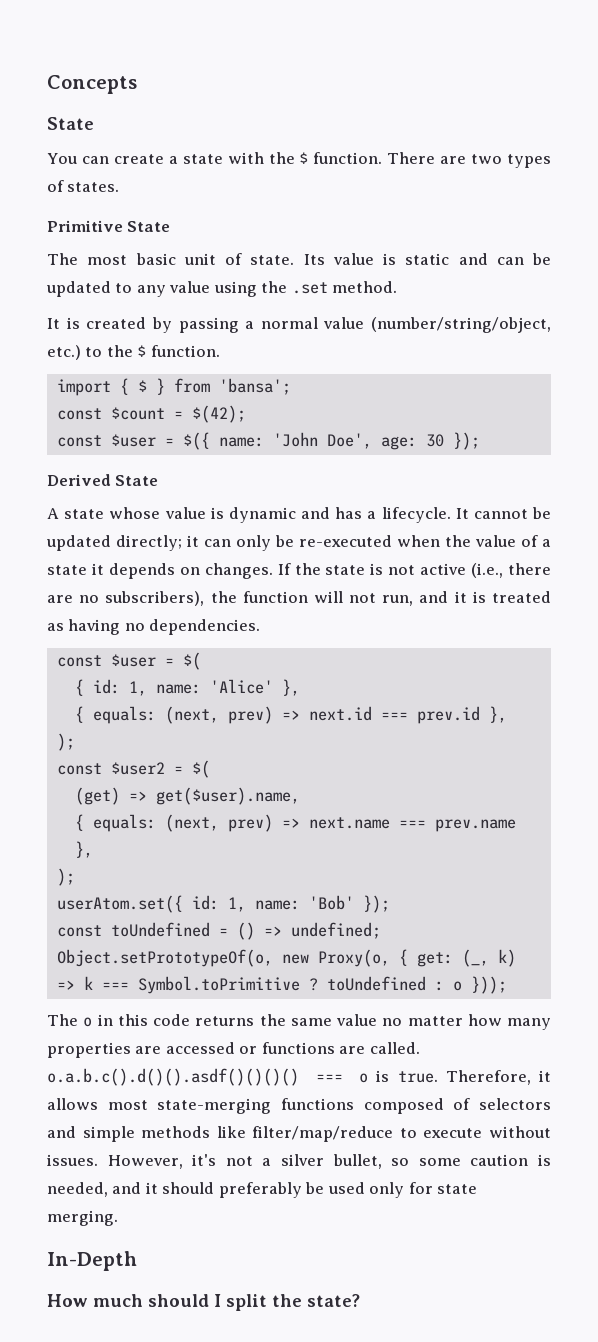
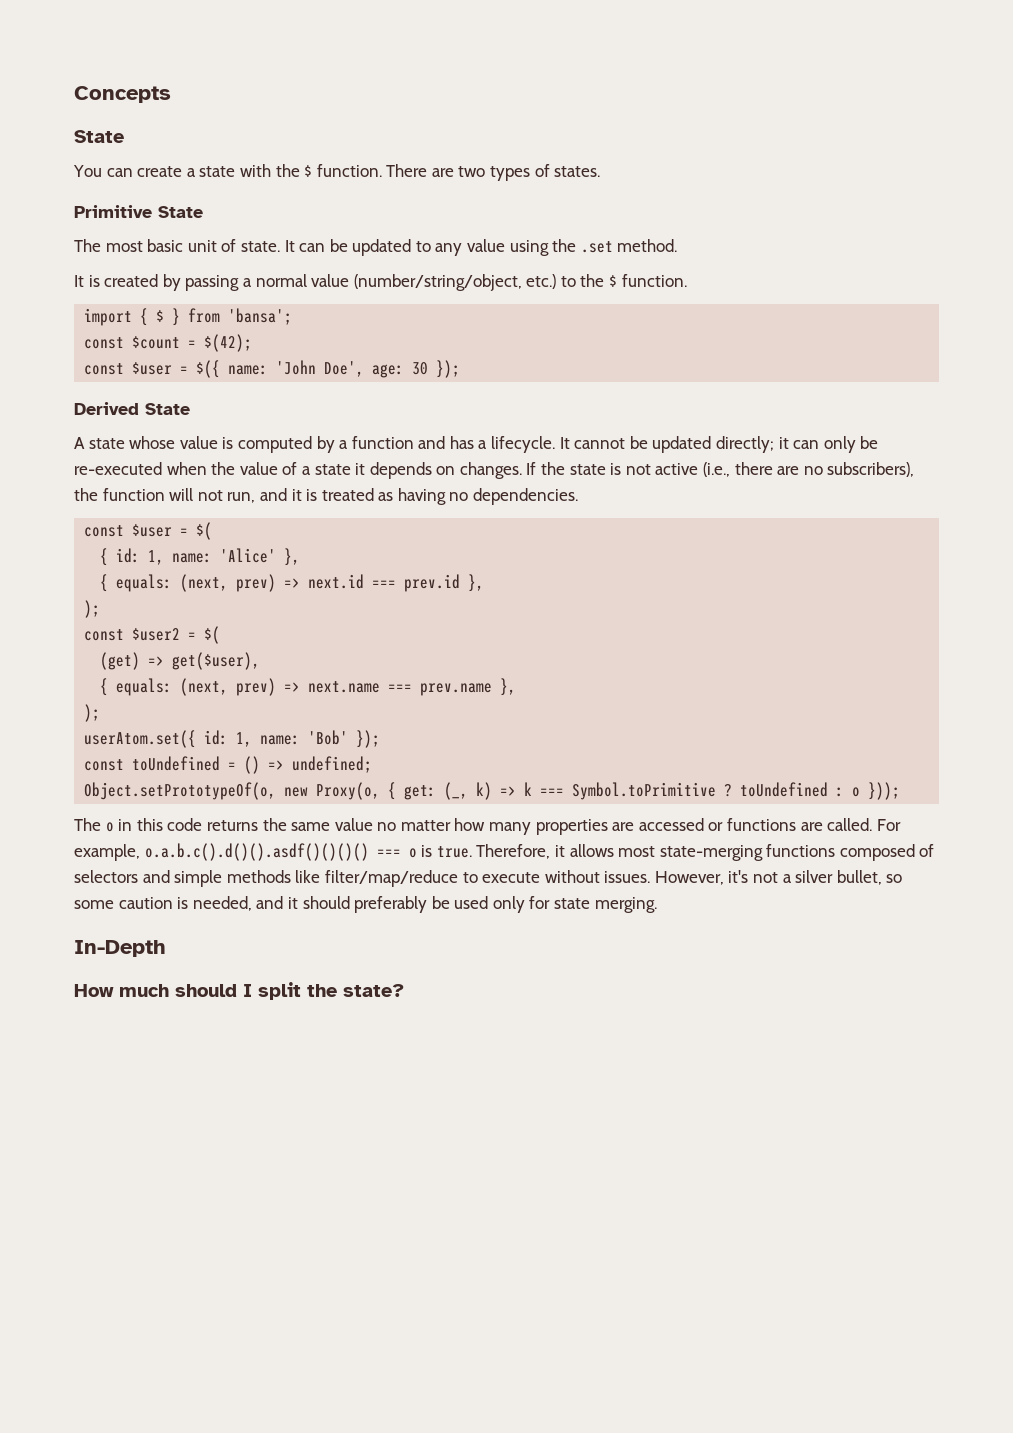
- Its value is static and can be updated to any value using the .set method.
+ It can be updated to any value using the .set method.
- A state whose value is dynamic and has a lifecycle.
+ A state whose value is computed by a function and has a lifecycle.
- (get) => get($user).name,
+ (get) => get($user),
- The o in this code returns the same value no matter how many properties are accessed or functions are called. o.a.b.c().d()().asdf()()()() === o is true.
+ The o in this code returns the same value no matter how many properties are accessed or functions are called. For example, o.a.b.c().d()().asdf()()()() === o is true.

